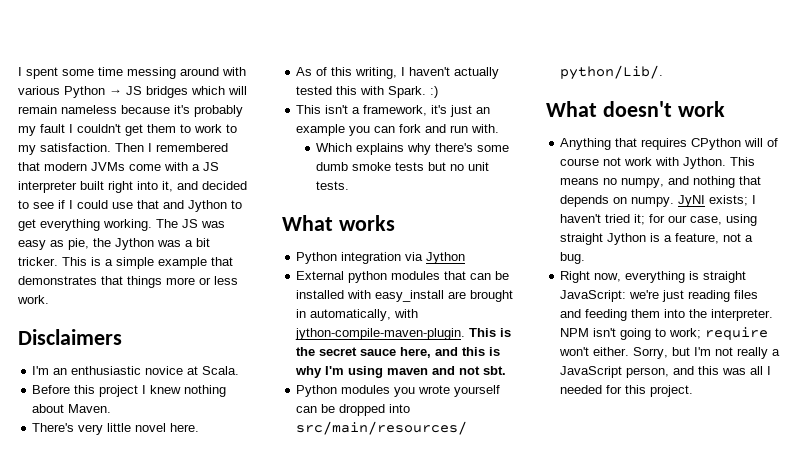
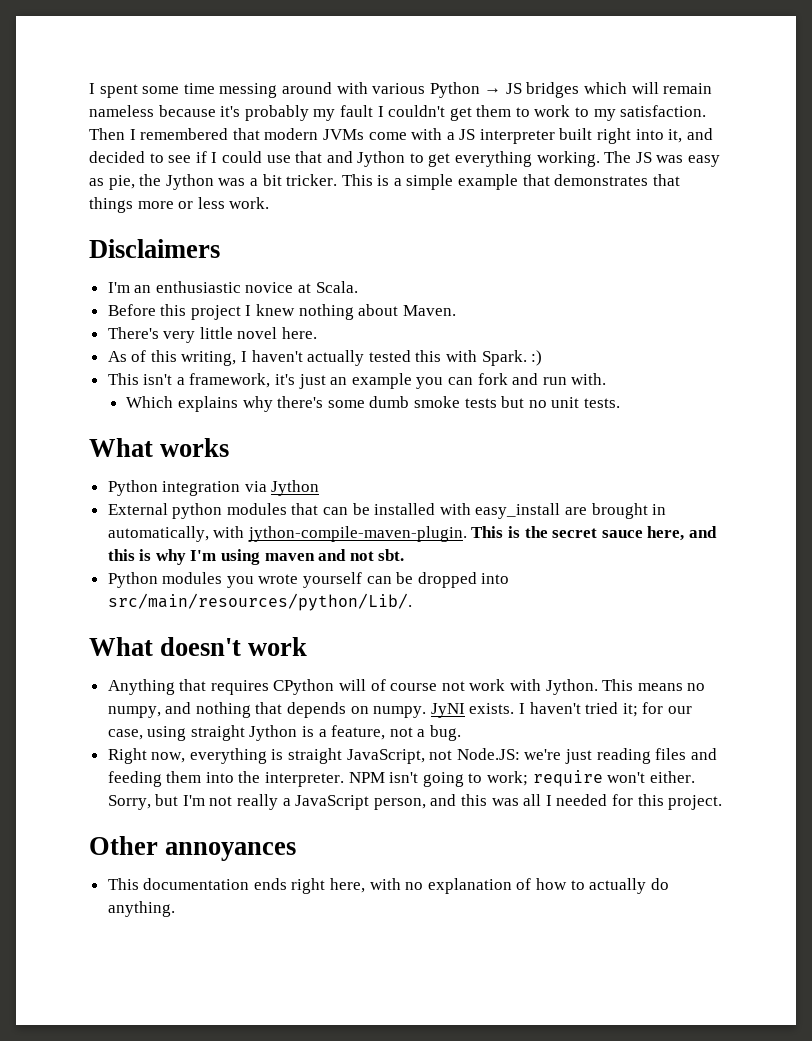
- JyNI exists; I haven't tried it; for our case, using straight Jython is a feature, not a bug.
+ JyNI exists. I haven't tried it; for our case, using straight Jython is a feature, not a bug.
- Right now, everything is straight JavaScript: we're just reading files and feeding them into the interpreter.
+ Right now, everything is straight JavaScript, not Node.JS: we're just reading files and feeding them into the interpreter.
+ Other annoyances
+ This documentation ends right here, with no explanation of how to actually do anything.

